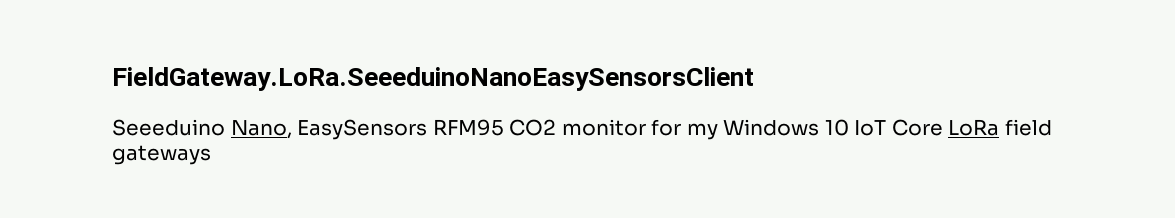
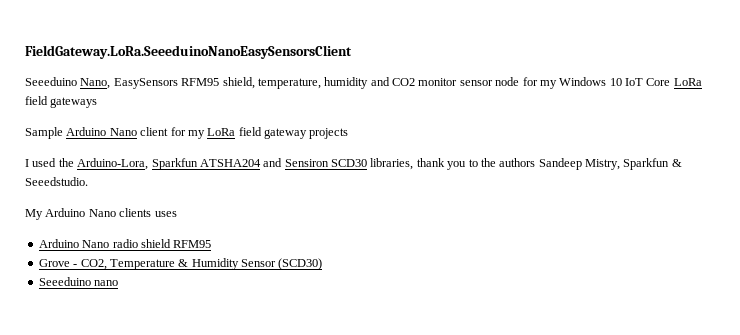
- Seeeduino Nano, EasySensors RFM95 CO2 monitor for my Windows 10 IoT Core LoRa field gateways
+ Seeeduino Nano, EasySensors RFM95 shield, temperature, humidity and CO2 monitor sensor node for my Windows 10 IoT Core LoRa field gateways
+ Sample Arduino Nano client for my LoRa field gateway projects
+ I used the Arduino-Lora, Sparkfun ATSHA204 and Sensiron SCD30 libraries, thank you to the authors Sandeep Mistry, Sparkfun & Seeedstudio.
+ My Arduino Nano clients uses
+ Arduino Nano radio shield RFM95
+ Grove - CO2, Temperature & Humidity Sensor (SCD30)
+ Seeeduino nano

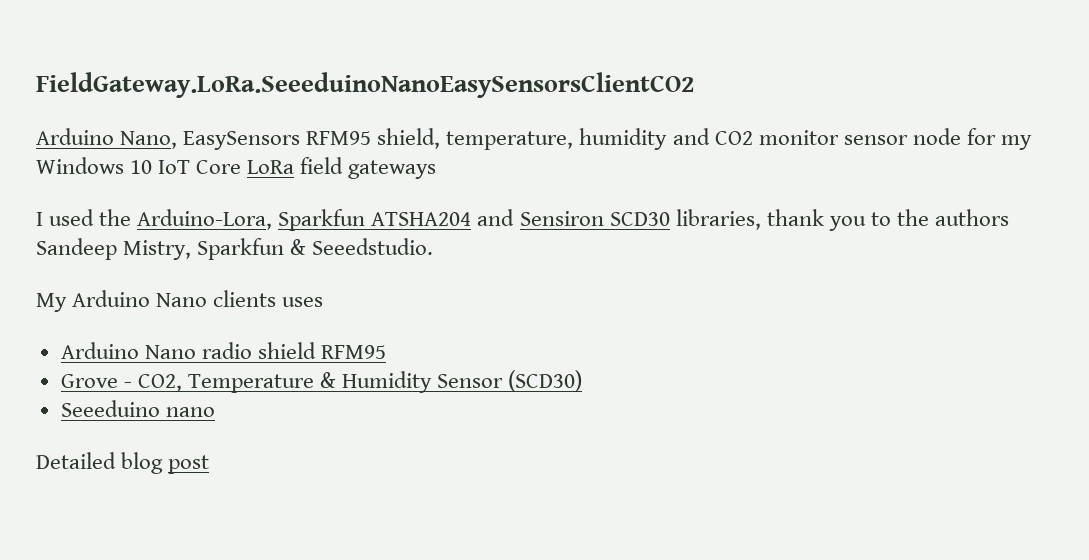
- FieldGateway.LoRa.SeeeduinoNanoEasySensorsClient
- Seeeduino Nano, EasySensors RFM95 shield, temperature, humidity and CO2 monitor sensor node for my Windows 10 IoT Core LoRa field gateways
+ FieldGateway.LoRa.SeeeduinoNanoEasySensorsClientCO2
+ Arduino Nano, EasySensors RFM95 shield, temperature, humidity and CO2 monitor sensor node for my Windows 10 IoT Core LoRa field gateways
- Sample Arduino Nano client for my LoRa field gateway projects
+ Detailed blog post

